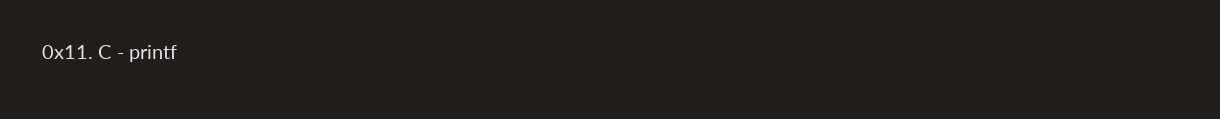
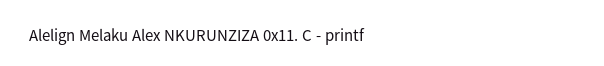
- 0x11.
+ Alelign Melaku Alex NKURUNZIZA 0x11.

